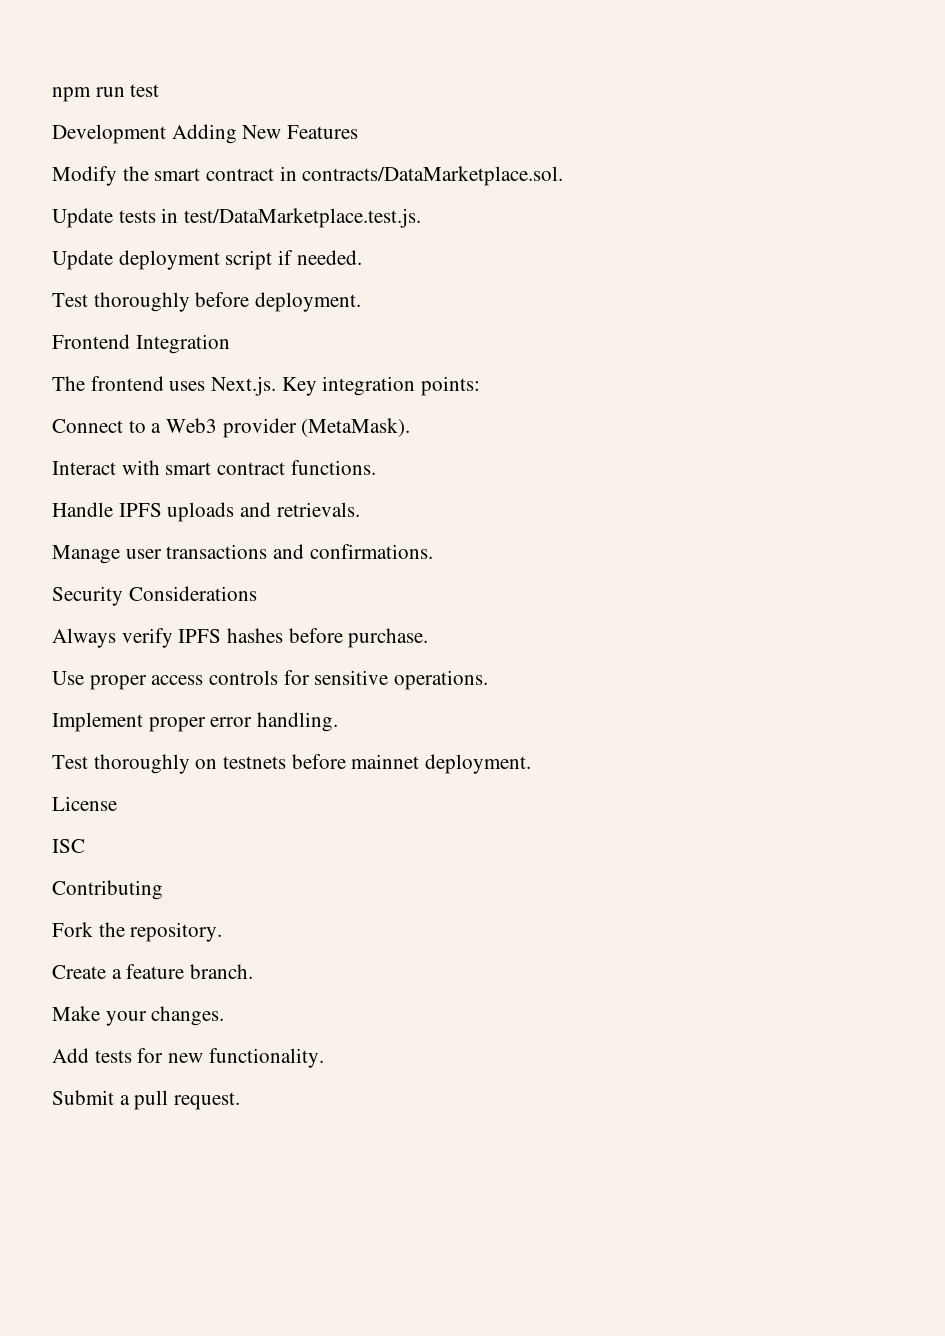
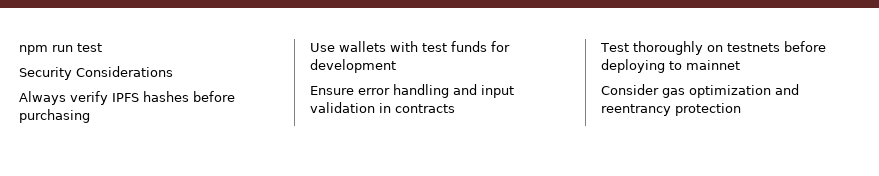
- Development Adding New Features
- Modify the smart contract in contracts/DataMarketplace.sol.
- Update tests in test/DataMarketplace.test.js.
- Update deployment script if needed.
- Test thoroughly before deployment.
- Frontend Integration
- The frontend uses Next.js. Key integration points:
- Connect to a Web3 provider (MetaMask).
- Interact with smart contract functions.
- Handle IPFS uploads and retrievals.
- Manage user transactions and confirmations.
- Always verify IPFS hashes before purchase.
+ Always verify IPFS hashes before purchasing
- Use proper access controls for sensitive operations.
- Implement proper error handling.
+ Use wallets with test funds for development
+ Ensure error handling and input validation in contracts
- Test thoroughly on testnets before mainnet deployment.
- License
- ISC
- Contributing
- Fork the repository.
- Create a feature branch.
- Make your changes.
- Add tests for new functionality.
- Submit a pull request.
+ Test thoroughly on testnets before deploying to mainnet
+ Consider gas optimization and reentrancy protection

